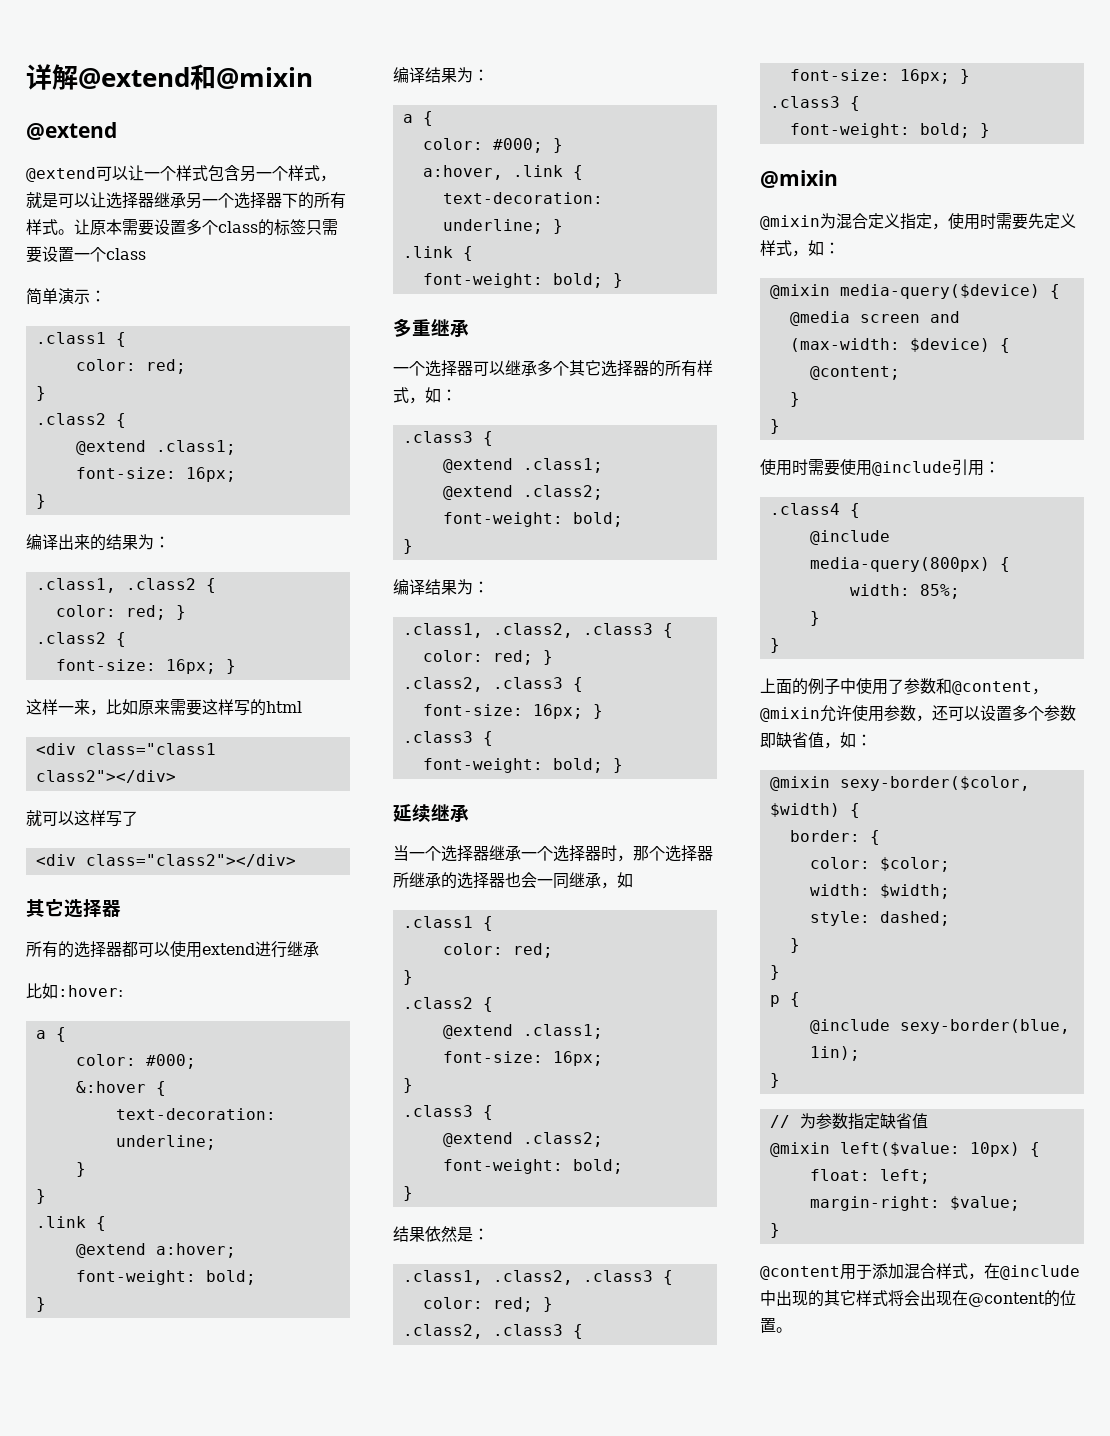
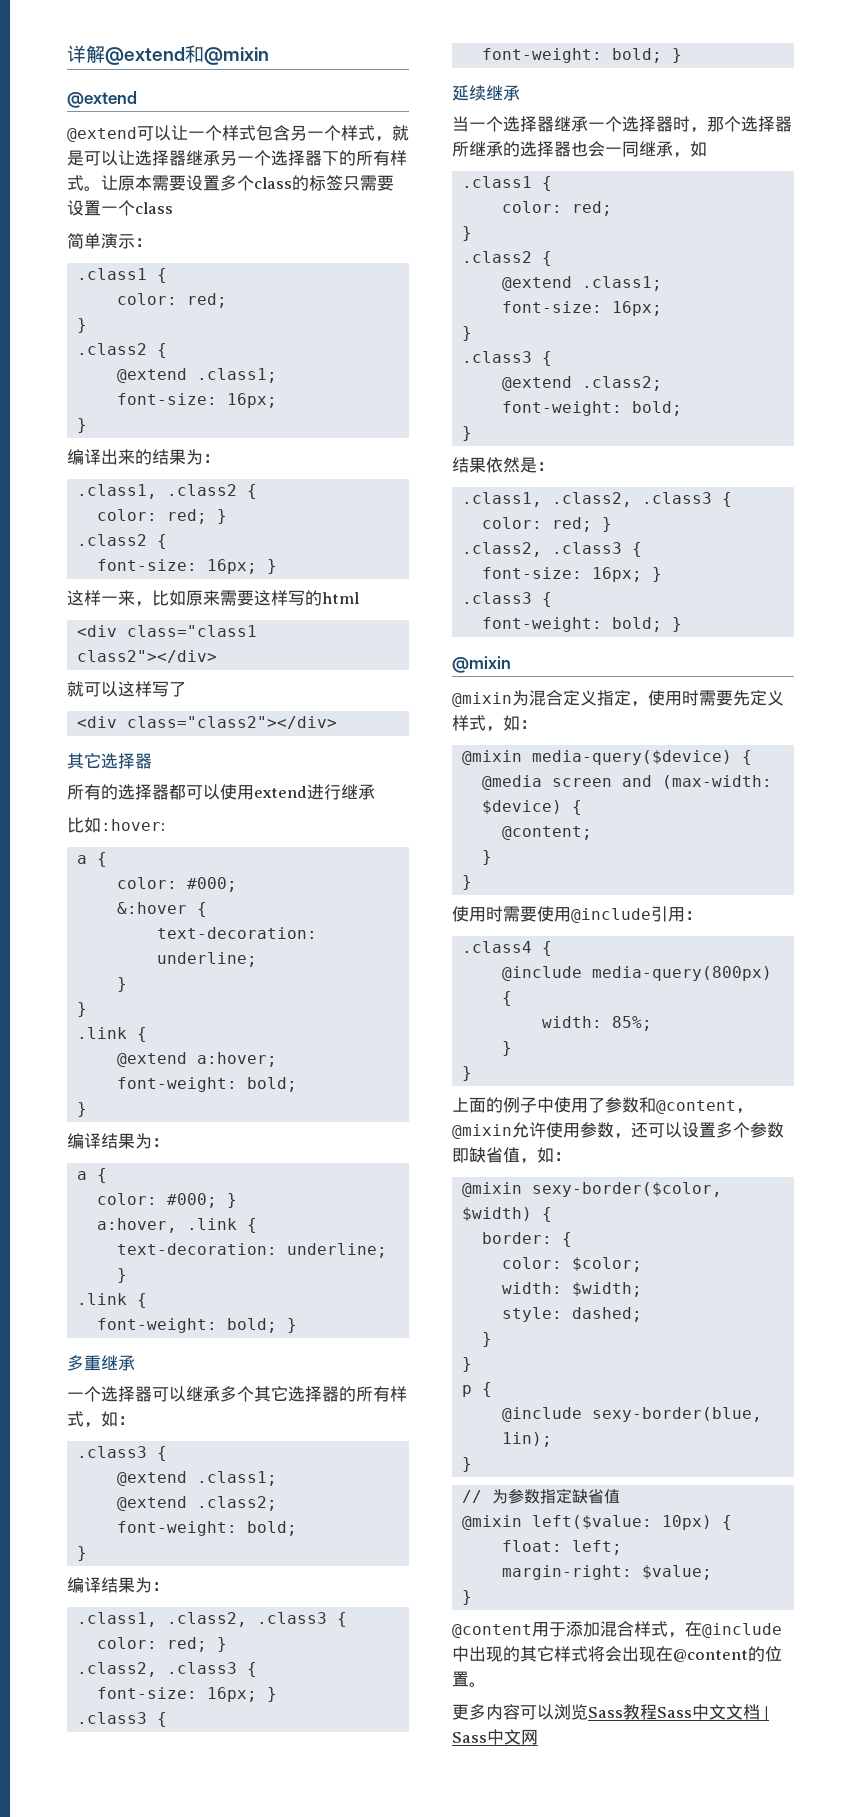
+ 更多内容可以浏览Sass教程Sass中文文档 | Sass中文网

